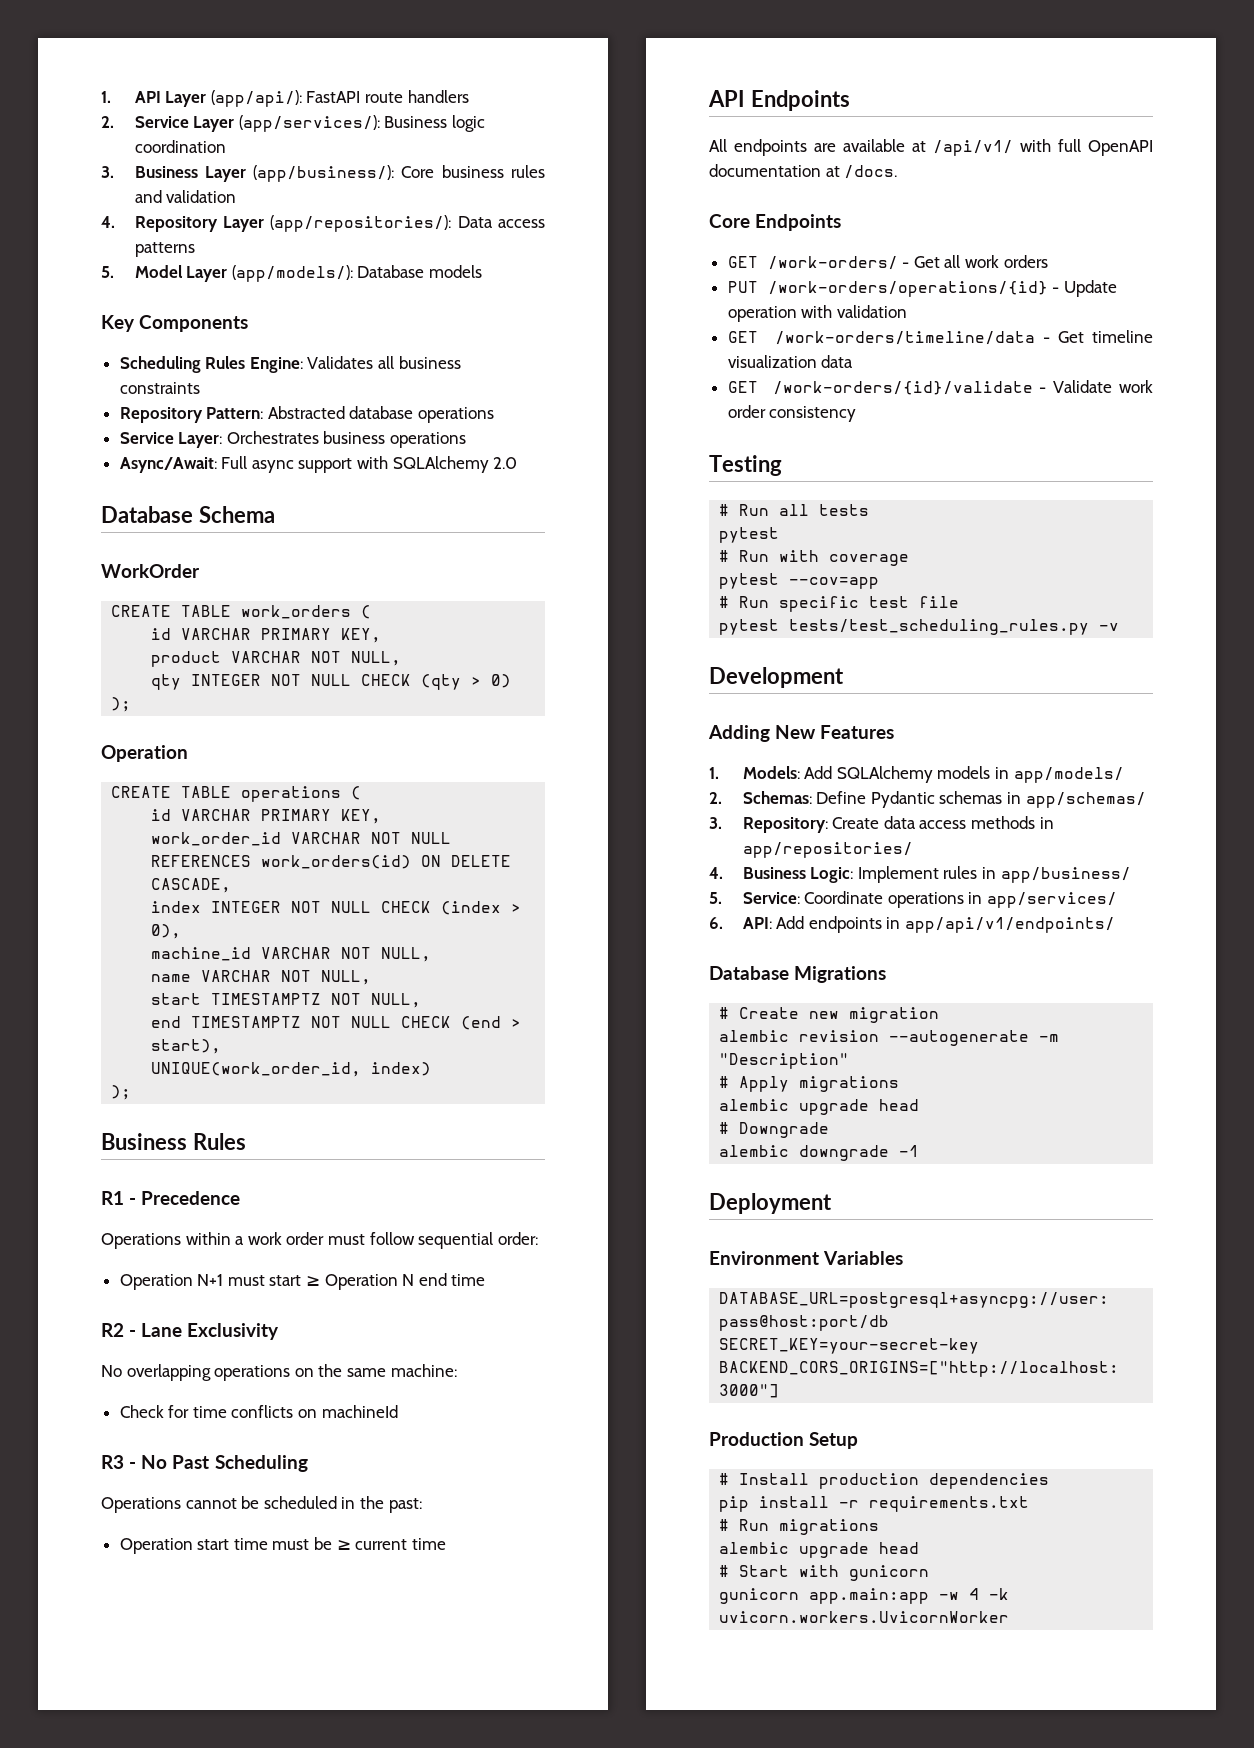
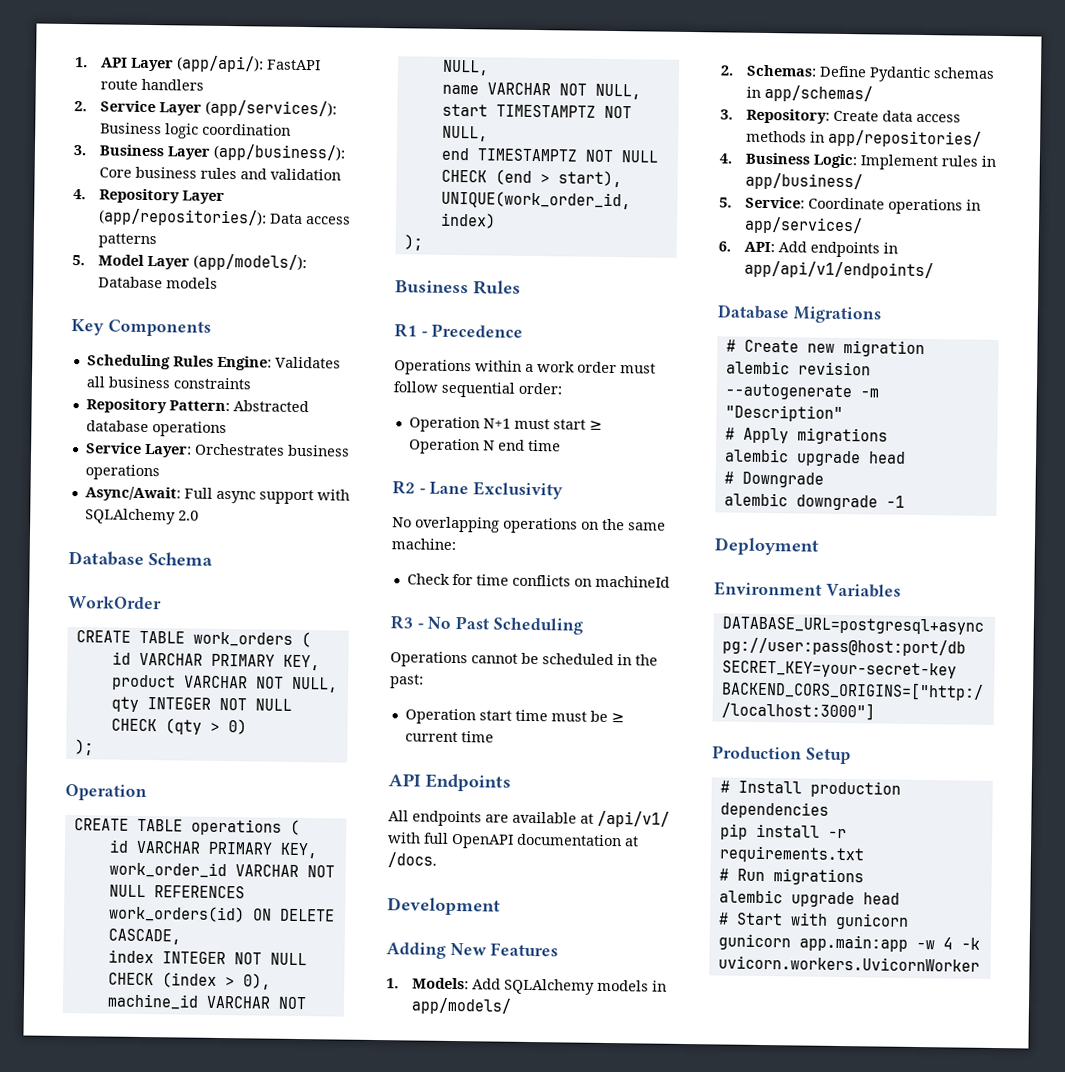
- Core Endpoints
- GET /work-orders/ - Get all work orders
- PUT /work-orders/operations/{id} - Update operation with validation
- GET /work-orders/timeline/data - Get timeline visualization data
- GET /work-orders/{id}/validate - Validate work order consistency
- Testing
- # Run all tests
- pytest
- # Run with coverage
- pytest --cov=app
- # Run specific test file
- pytest tests/test_scheduling_rules.py -v

